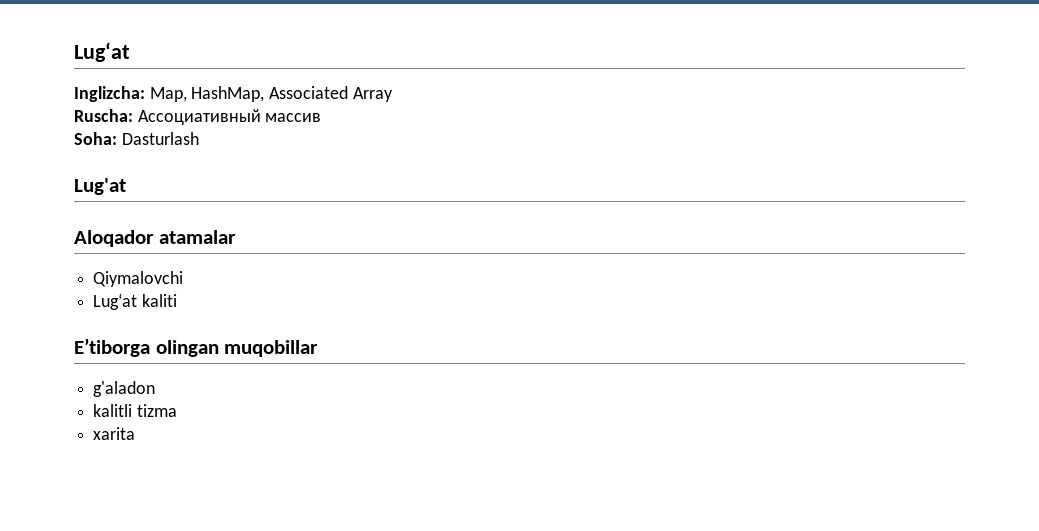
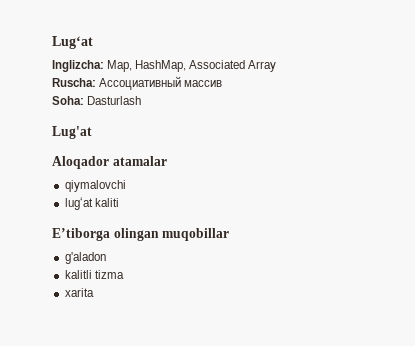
- Qiymalovchi
- Lugʻat kaliti
+ qiymalovchi
+ lugʻat kaliti

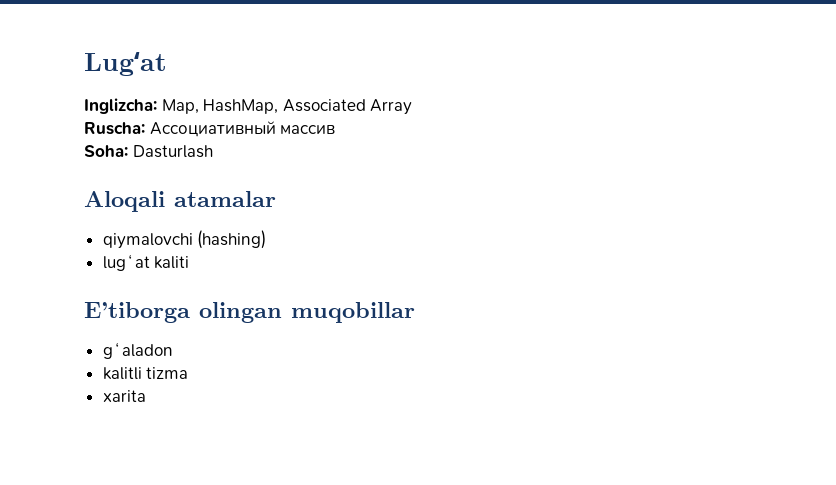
- Lug'at
- Aloqador atamalar
+ Aloqali atamalar
- qiymalovchi
+ qiymalovchi (hashing)
- g'aladon
+ gʻaladon

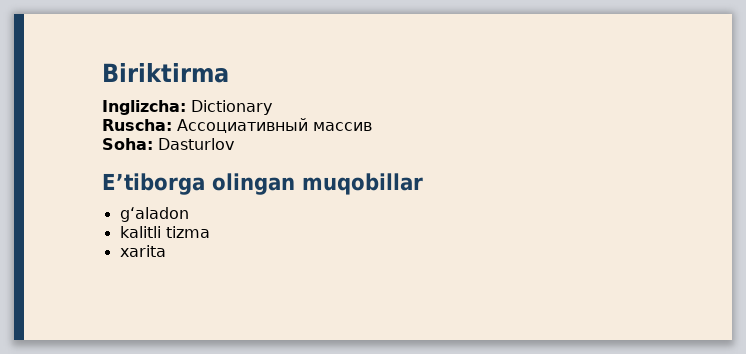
- Lugʻat
+ Biriktirma
- Inglizcha: Map, HashMap, Associated Array
+ Inglizcha: Dictionary
- Soha: Dasturlash
- Aloqali atamalar
- qiymalovchi (hashing)
- lugʻat kaliti
+ Soha: Dasturlov

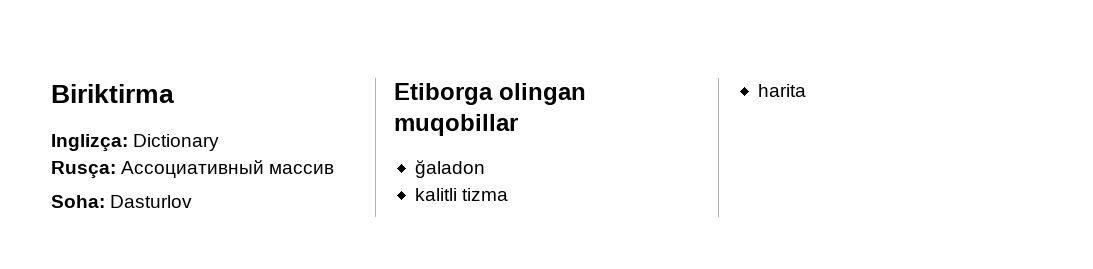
- Inglizcha: Dictionary
+ Inglizça: Dictionary
- Ruscha: Ассоциативный массив
+ Rusça: Ассоциативный массив
- E’tiborga olingan muqobillar
+ Etiborga olingan muqobillar
- gʻaladon
+ ğaladon
- xarita
+ harita

